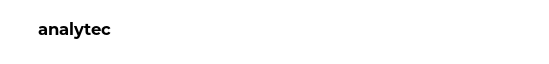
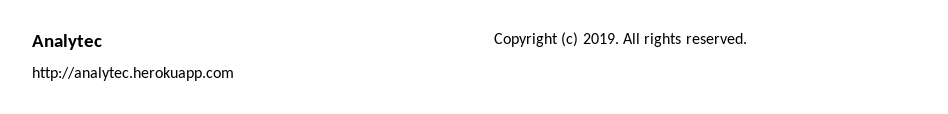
- analytec
+ Analytec
+ http://analytec.herokuapp.com
+ Copyright (c) 2019. All rights reserved.

